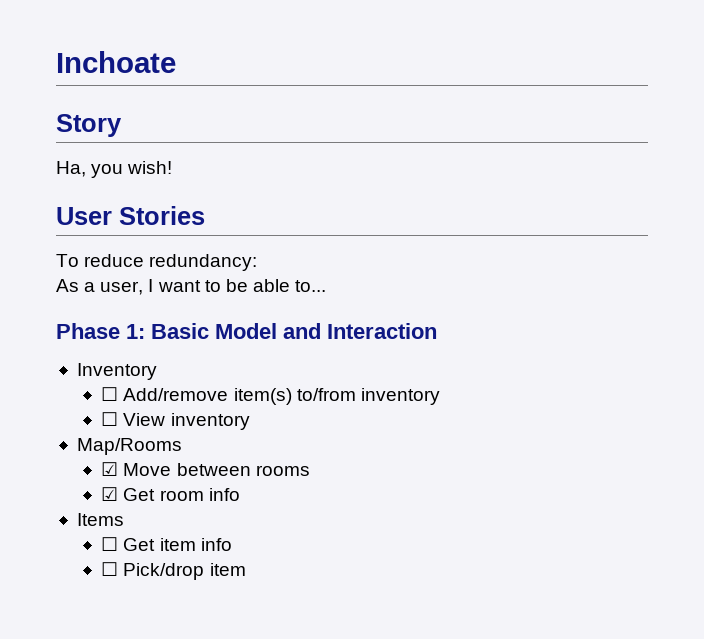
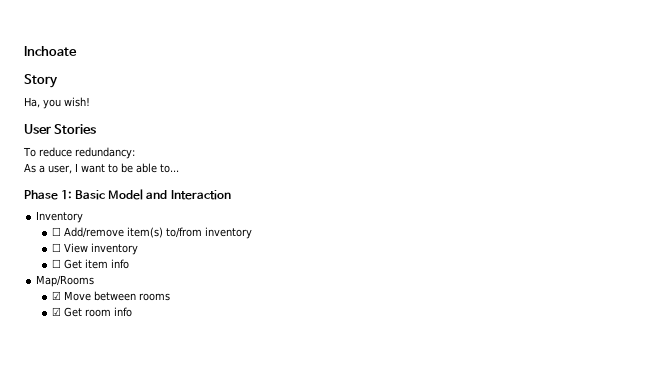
+ ☐ Get item info
- Items
- ☐ Get item info
- ☐ Pick/drop item

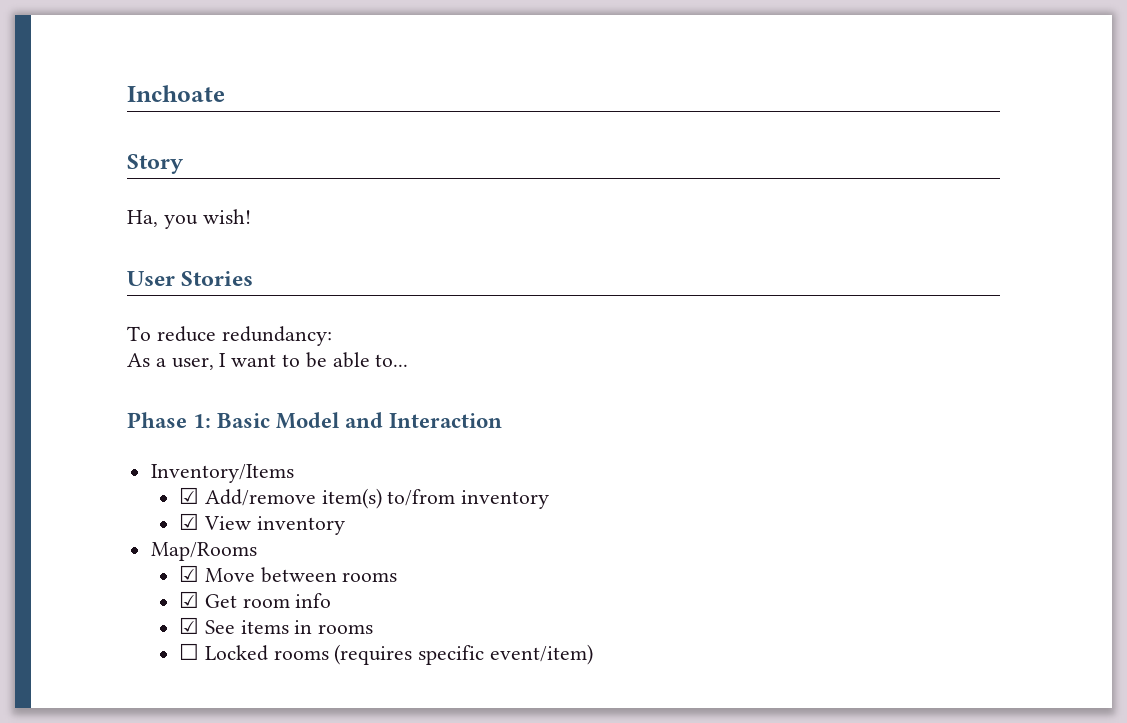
- Inventory
- ☐ Add/remove item(s) to/from inventory
+ Inventory/Items
+ ☑ Add/remove item(s) to/from inventory
- ☐ View inventory
+ ☑ View inventory
- ☐ Get item info
+ ☑ See items in rooms
+ ☐ Locked rooms (requires specific event/item)

